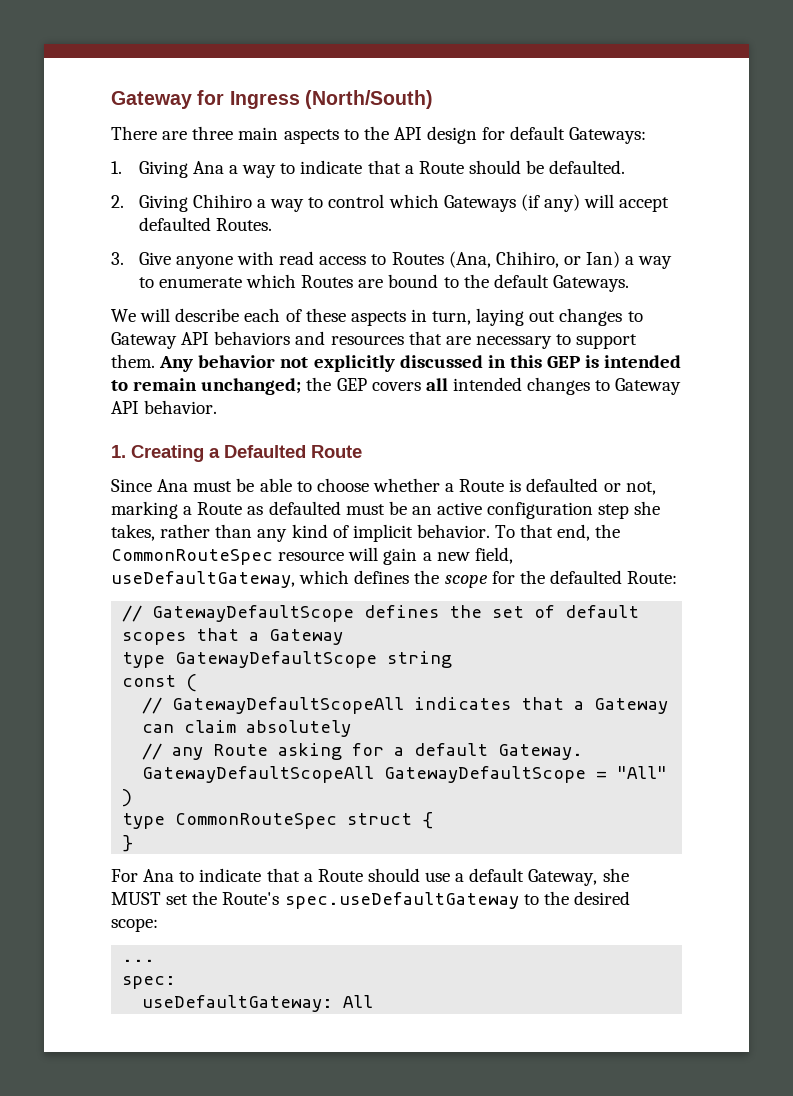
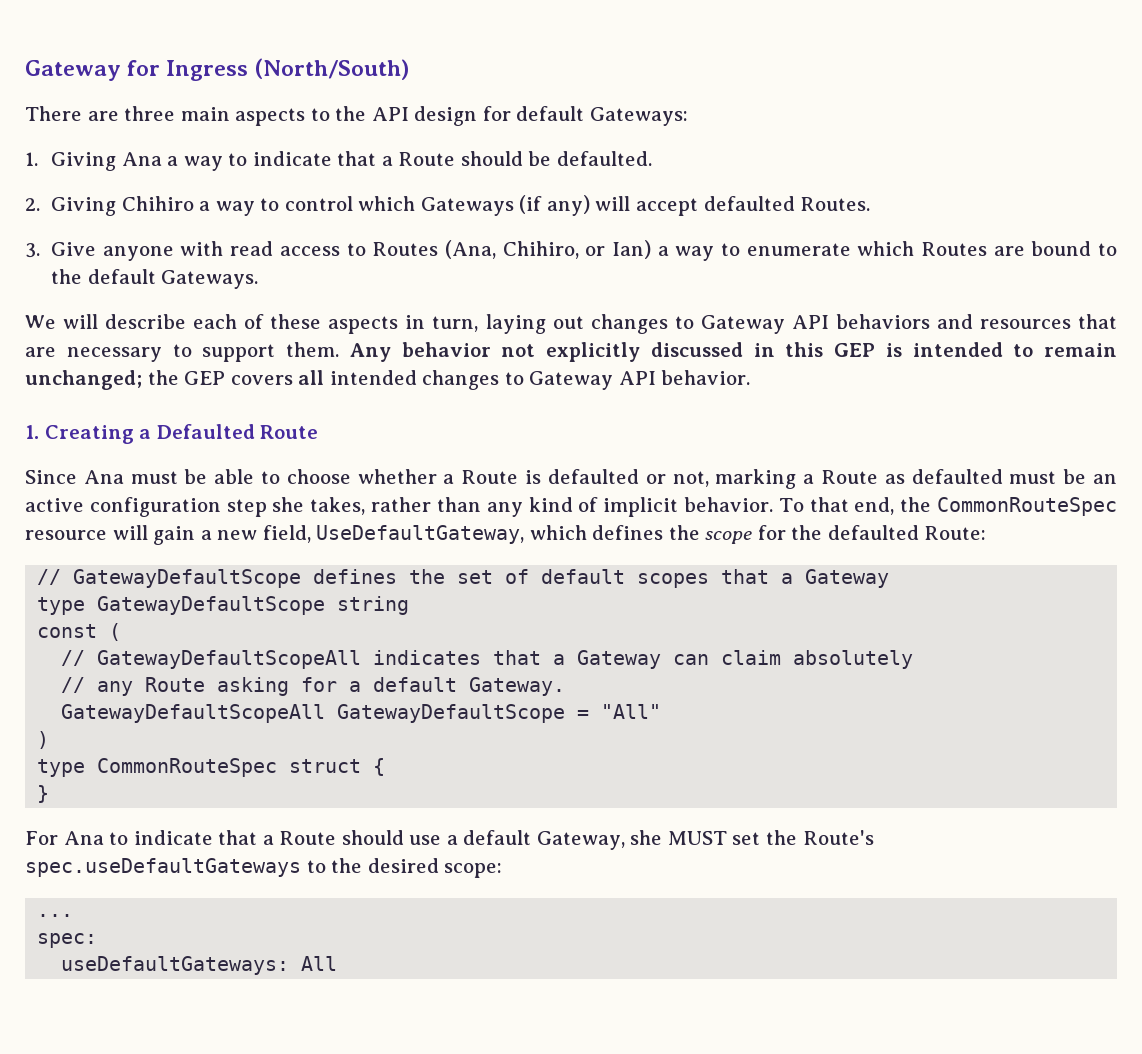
- To that end, the CommonRouteSpec resource will gain a new field, useDefaultGateway, which defines the scope for the defaulted Route:
+ To that end, the CommonRouteSpec resource will gain a new field, UseDefaultGateway, which defines the scope for the defaulted Route:
- For Ana to indicate that a Route should use a default Gateway, she MUST set the Route's spec.useDefaultGateway to the desired scope:
+ For Ana to indicate that a Route should use a default Gateway, she MUST set the Route's spec.useDefaultGateways to the desired scope:
- useDefaultGateway: All
+ useDefaultGateways: All

